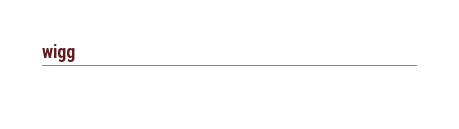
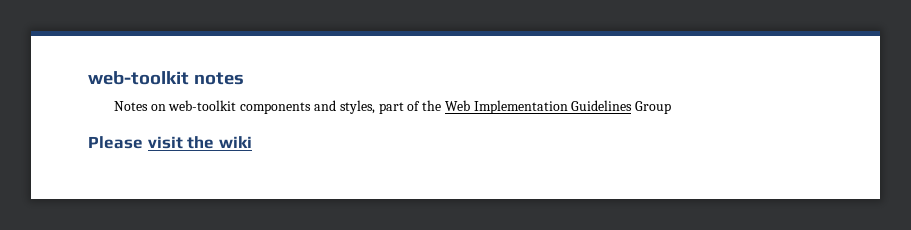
- wigg
+ web-toolkit notes
+ Notes on web-toolkit components and styles, part of the Web Implementation Guidelines Group
+ Please visit the wiki

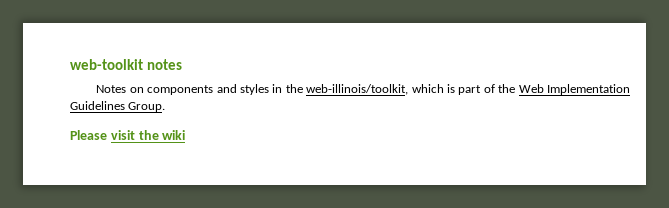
- Notes on web-toolkit components and styles, part of the Web Implementation Guidelines Group
+ Notes on components and styles in the web-illinois/toolkit, which is part of the Web Implementation Guidelines Group.

